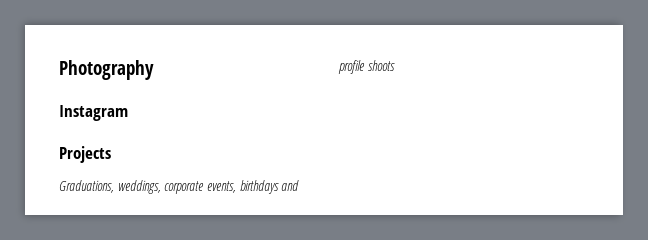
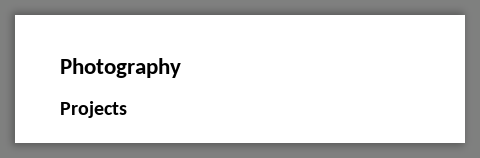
- Instagram
- Graduations, weddings, corporate events, birthdays and profile shoots

